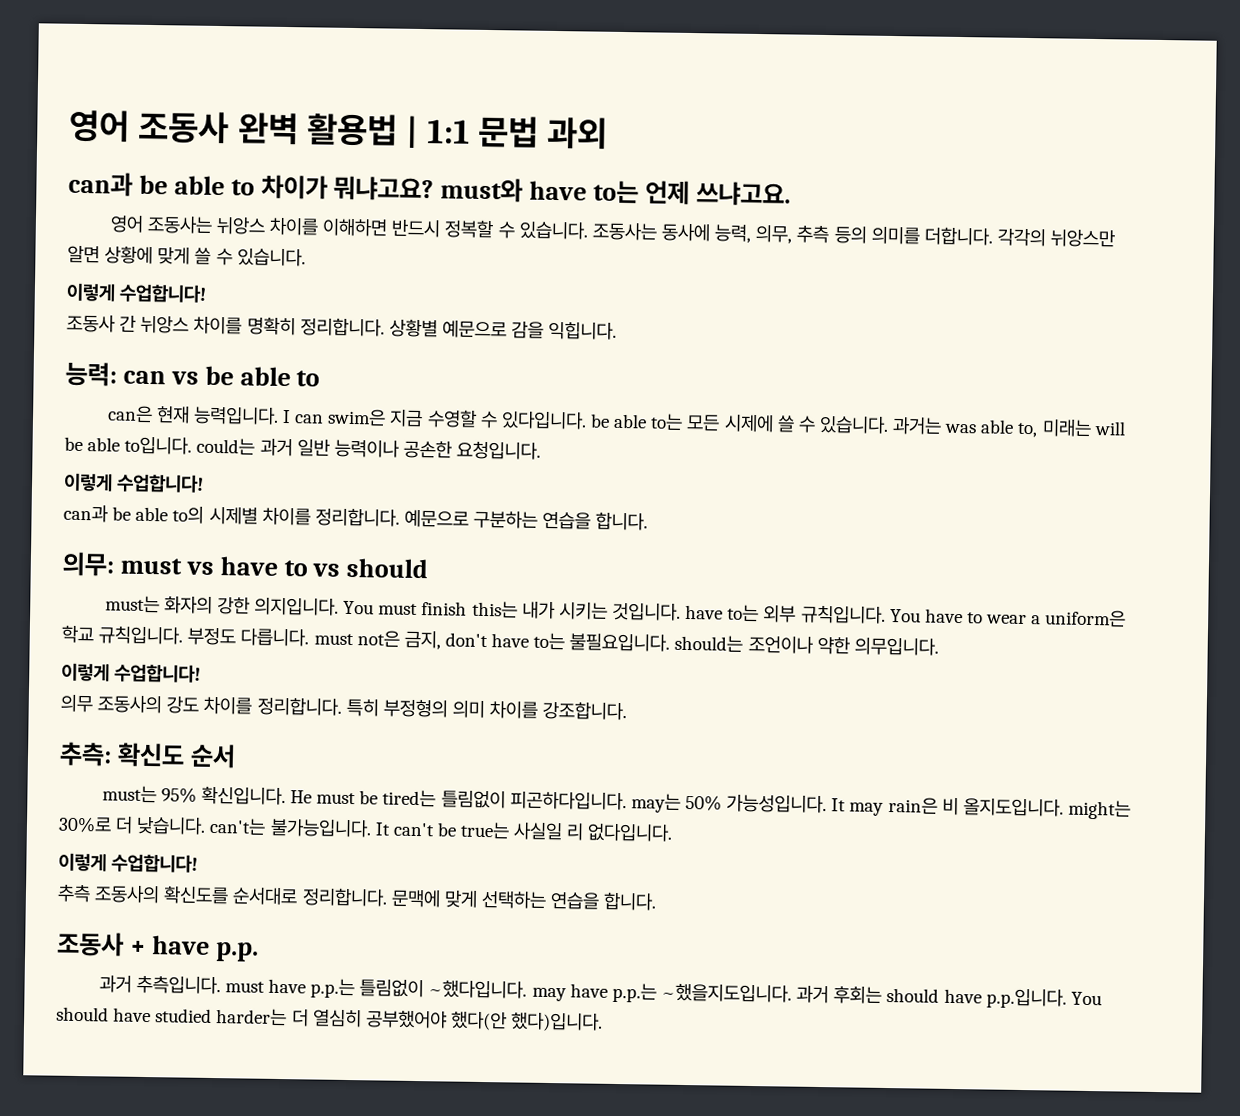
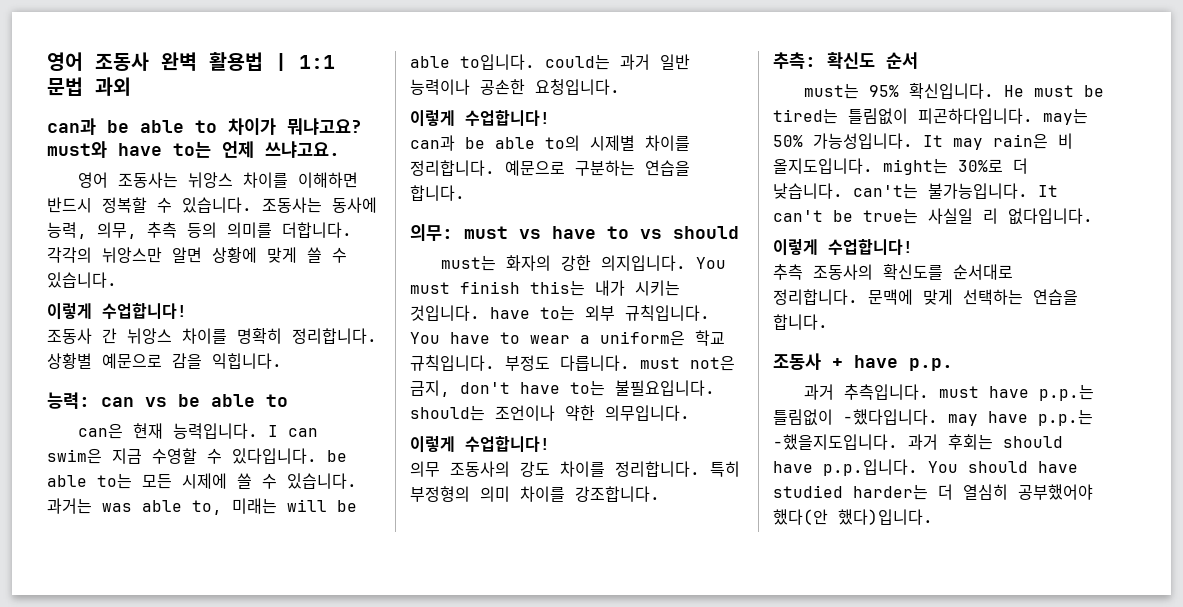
- 과거 추측입니다. must have p.p.는 틀림없이 ~했다입니다. may have p.p.는 ~했을지도입니다.
+ 과거 추측입니다. must have p.p.는 틀림없이 -했다입니다. may have p.p.는 -했을지도입니다.

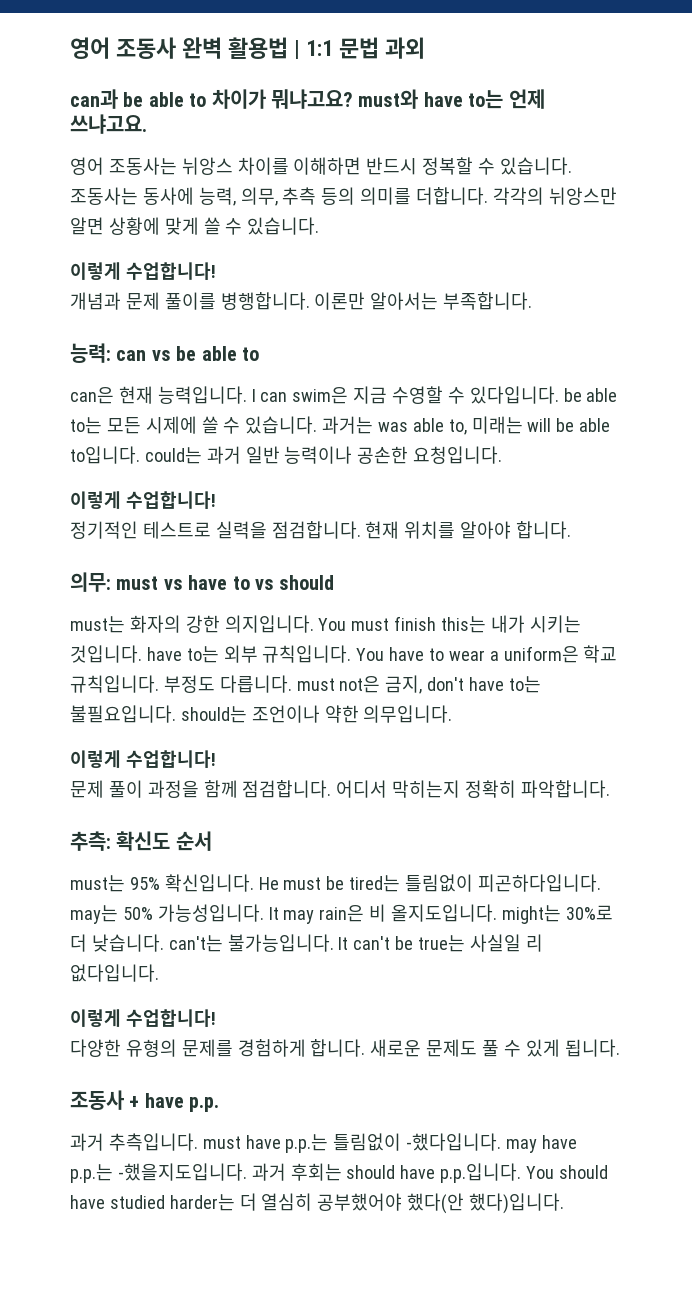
- 조동사 간 뉘앙스 차이를 명확히 정리합니다. 상황별 예문으로 감을 익힙니다.
+ 개념과 문제 풀이를 병행합니다. 이론만 알아서는 부족합니다.
- can과 be able to의 시제별 차이를 정리합니다. 예문으로 구분하는 연습을 합니다.
+ 정기적인 테스트로 실력을 점검합니다. 현재 위치를 알아야 합니다.
- 의무 조동사의 강도 차이를 정리합니다. 특히 부정형의 의미 차이를 강조합니다.
+ 문제 풀이 과정을 함께 점검합니다. 어디서 막히는지 정확히 파악합니다.
- 추측 조동사의 확신도를 순서대로 정리합니다. 문맥에 맞게 선택하는 연습을 합니다.
+ 다양한 유형의 문제를 경험하게 합니다. 새로운 문제도 풀 수 있게 됩니다.

